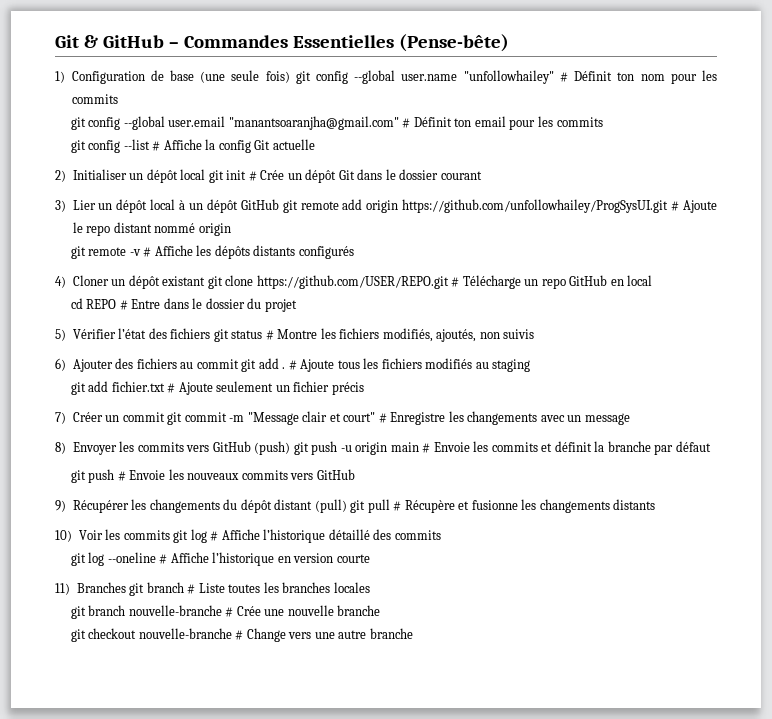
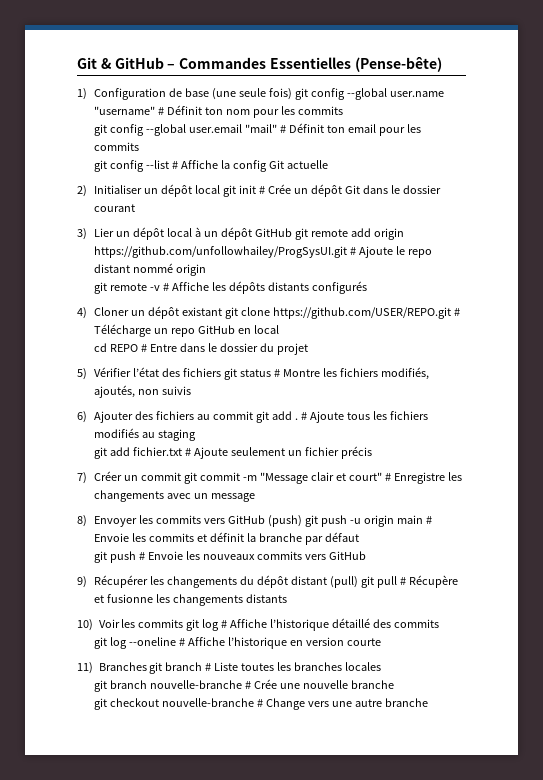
- 1) Configuration de base (une seule fois) git config --global user.name "unfollowhailey" # Définit ton nom pour les commits
+ 1) Configuration de base (une seule fois) git config --global user.name "username" # Définit ton nom pour les commits
- git config --global user.email "manantsoaranjha@gmail.com" # Définit ton email pour les commits
+ git config --global user.email "mail" # Définit ton email pour les commits

